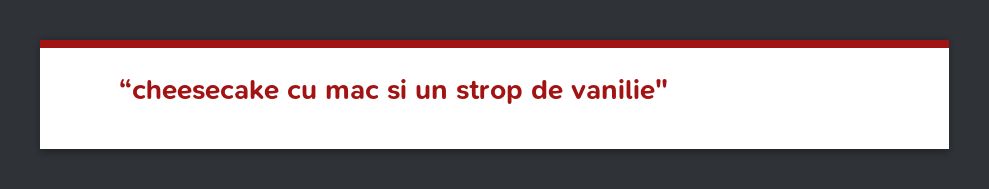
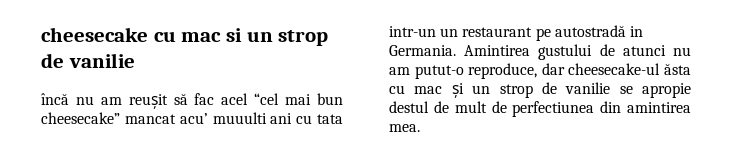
- “cheesecake cu mac si un strop de vanilie"
+ cheesecake cu mac si un strop de vanilie
+ încă nu am reușit să fac acel “cel mai bun cheesecake” mancat acu’ muuulti ani cu tata intr-un un restaurant pe autostradă in Germania. Amintirea gustului de atunci nu am putut-o reproduce, dar cheesecake-ul ăsta cu mac și un strop de vanilie se apropie destul de mult de perfectiunea din amintirea mea.

